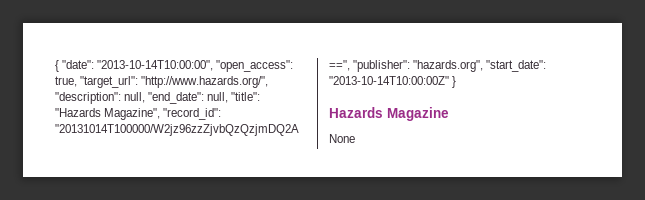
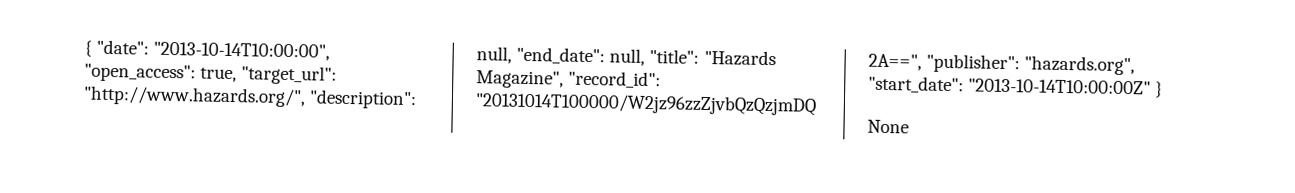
- Hazards Magazine

